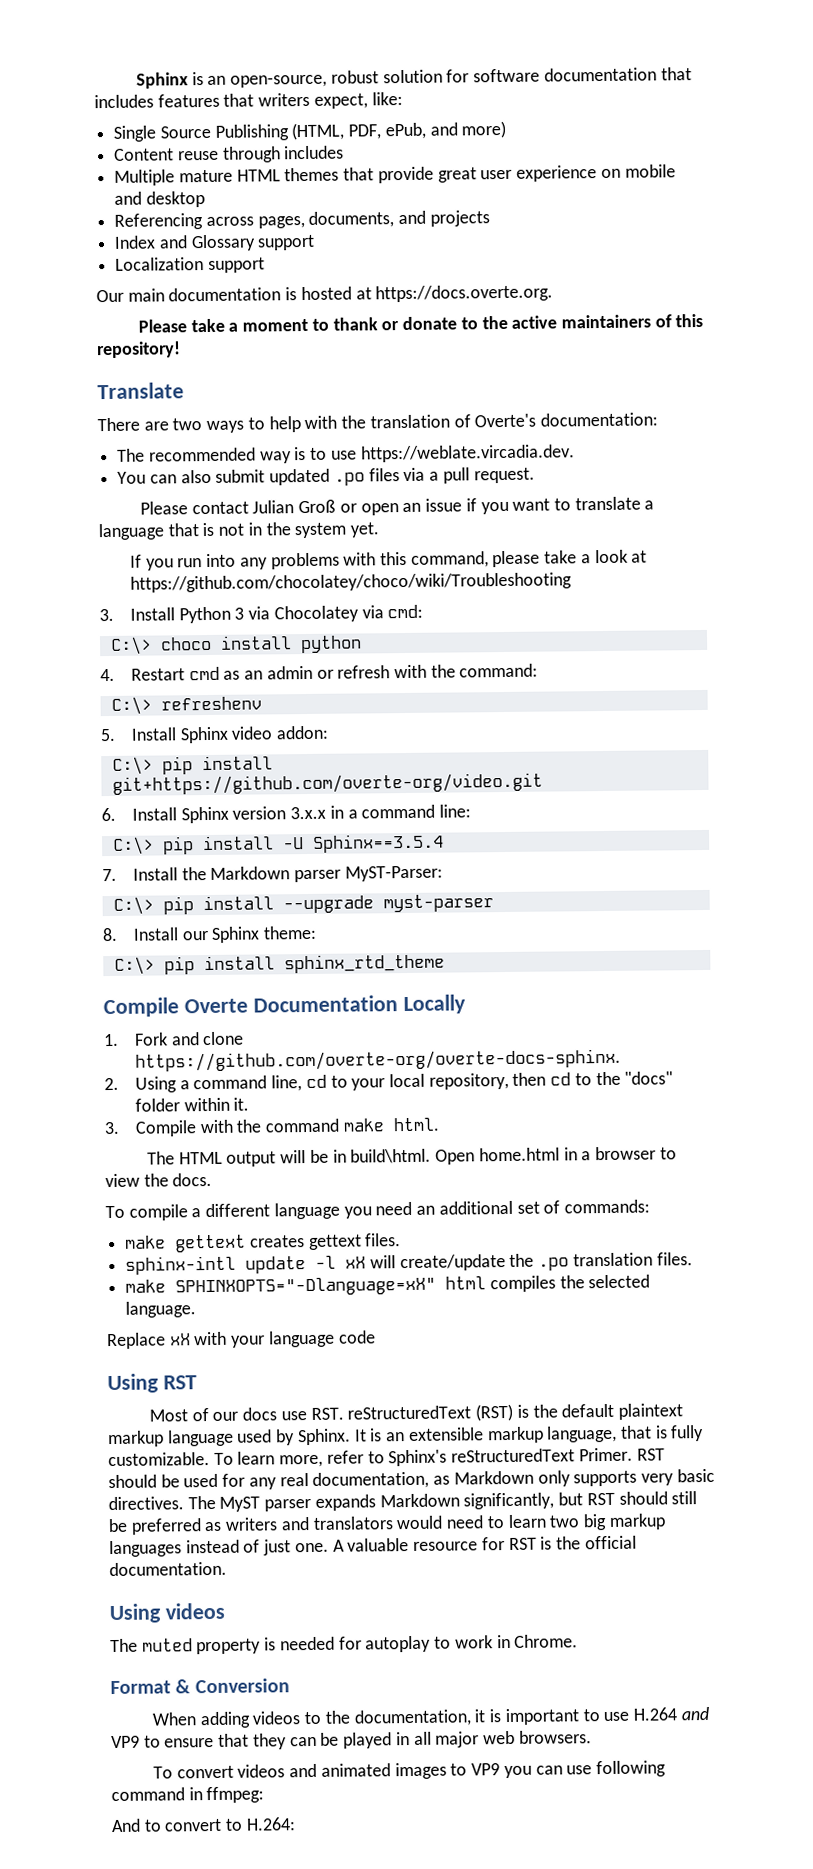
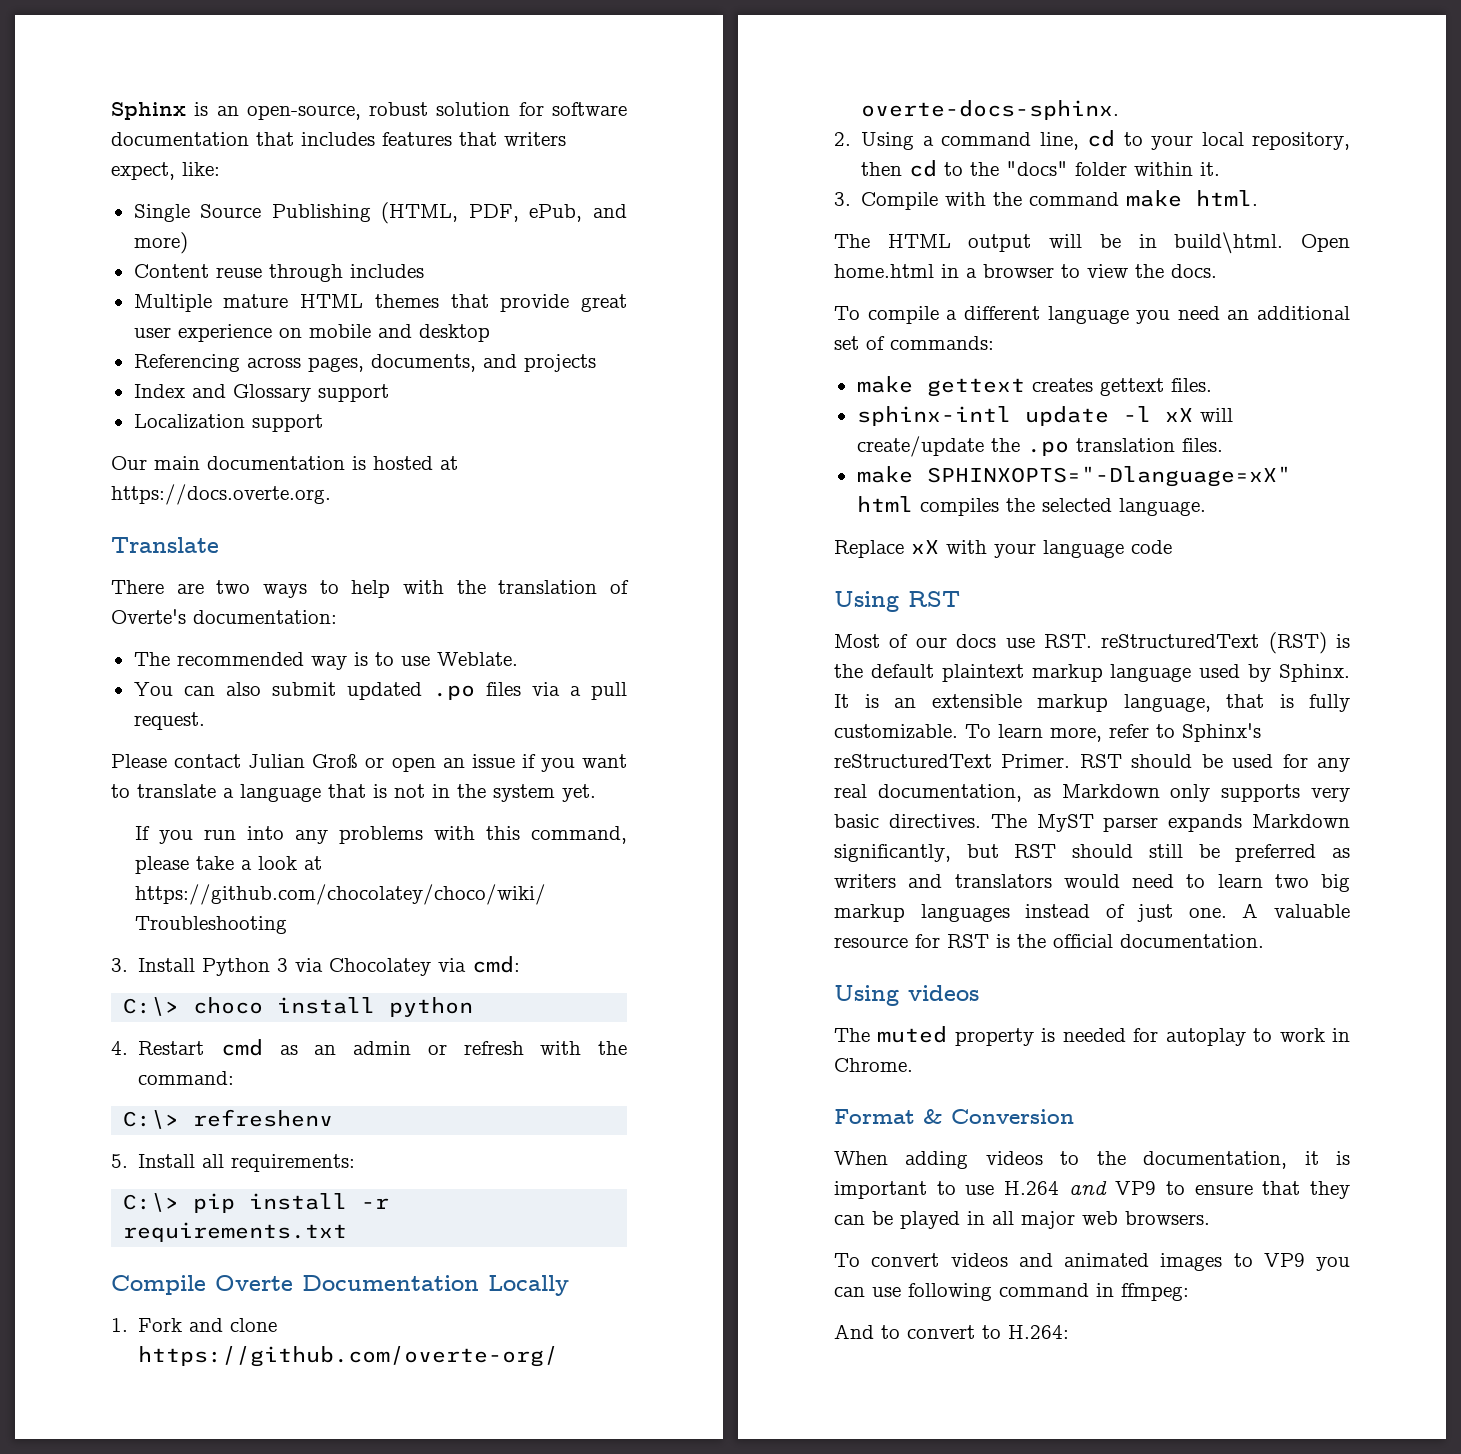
- Please take a moment to thank or donate to the active maintainers of this repository!
- The recommended way is to use https://weblate.vircadia.dev.
+ The recommended way is to use Weblate.
- 5. Install Sphinx video addon:
- C:\> pip install git+https://github.com/overte-org/video.git
- 6. Install Sphinx version 3.x.x in a command line:
- C:\> pip install -U Sphinx==3.5.4
- 7. Install the Markdown parser MyST-Parser:
- C:\> pip install --upgrade myst-parser
- 8. Install our Sphinx theme:
- C:\> pip install sphinx_rtd_theme
+ 5. Install all requirements:
+ C:\> pip install -r requirements.txt

